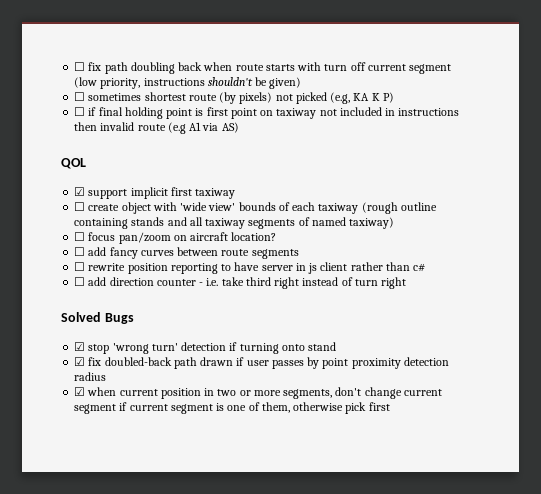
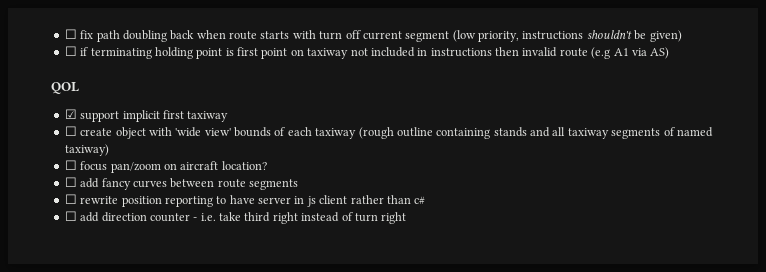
- ☐ sometimes shortest route (by pixels) not picked (e.g, KA K P)
- ☐ if final holding point is first point on taxiway not included in instructions then invalid route (e.g A1 via AS)
+ ☐ if terminating holding point is first point on taxiway not included in instructions then invalid route (e.g A1 via AS)
- Solved Bugs
- ☑ stop 'wrong turn' detection if turning onto stand
- ☑ fix doubled-back path drawn if user passes by point proximity detection radius
- ☑ when current position in two or more segments, don't change current segment if current segment is one of them, otherwise pick first

